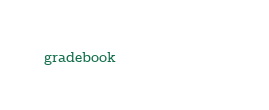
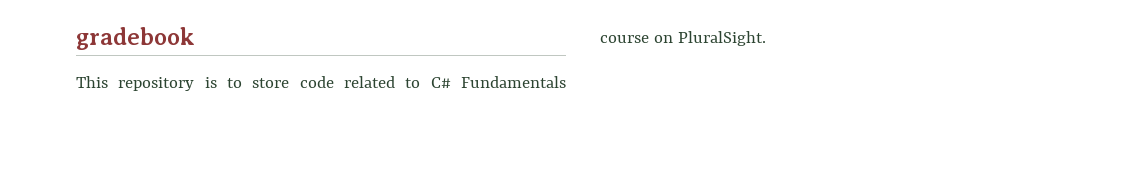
+ This repository is to store code related to C# Fundamentals course on PluralSight.

